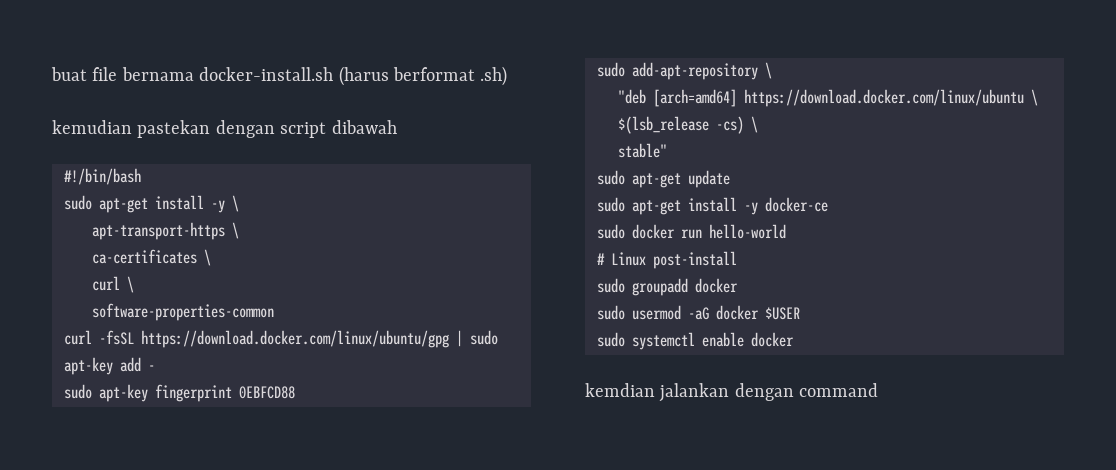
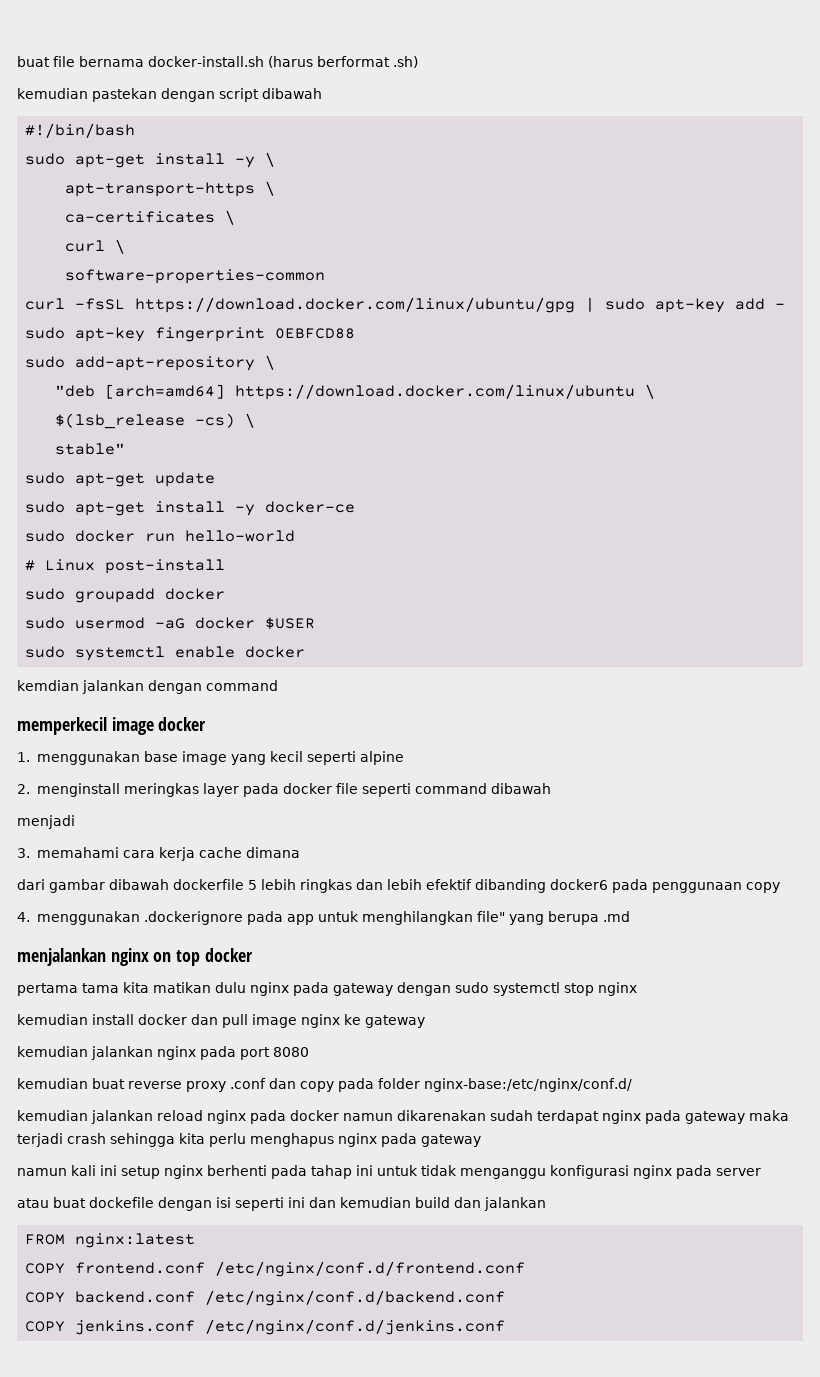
+ memperkecil image docker
+ 1. menggunakan base image yang kecil seperti alpine
+ 2. menginstall meringkas layer pada docker file seperti command dibawah
+ menjadi
+ 3. memahami cara kerja cache dimana
+ dari gambar dibawah dockerfile 5 lebih ringkas dan lebih efektif dibanding docker6 pada penggunaan copy
+ 4. menggunakan .dockerignore pada app untuk menghilangkan file" yang berupa .md
+ menjalankan nginx on top docker
+ pertama tama kita matikan dulu nginx pada gateway dengan sudo systemctl stop nginx
+ kemudian install docker dan pull image nginx ke gateway
+ kemudian jalankan nginx pada port 8080
+ kemudian buat reverse proxy .conf dan copy pada folder nginx-base:/etc/nginx/conf.d/
+ kemudian jalankan reload nginx pada docker namun dikarenakan sudah terdapat nginx pada gateway maka terjadi crash sehingga kita perlu menghapus nginx pada gateway
+ namun kali ini setup nginx berhenti pada tahap ini untuk tidak menganggu konfigurasi nginx pada server
+ atau buat dockefile dengan isi seperti ini dan kemudian build dan jalankan
+ FROM nginx:latest
+ COPY frontend.conf /etc/nginx/conf.d/frontend.conf
+ COPY backend.conf /etc/nginx/conf.d/backend.conf
+ COPY jenkins.conf /etc/nginx/conf.d/jenkins.conf

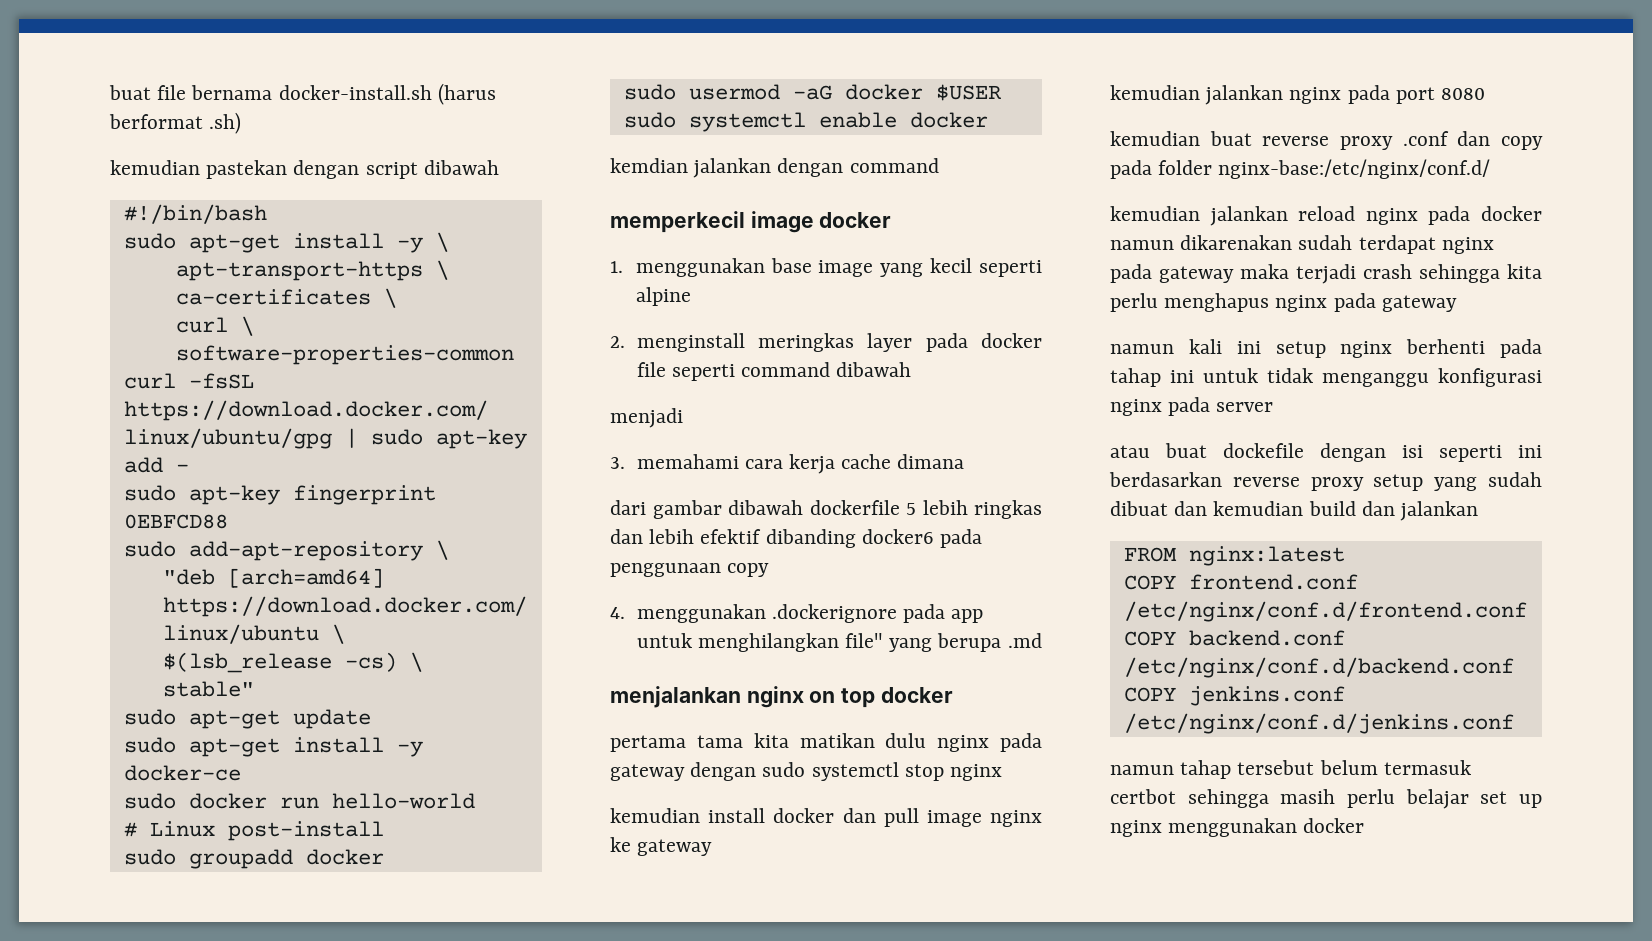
- atau buat dockefile dengan isi seperti ini dan kemudian build dan jalankan
+ atau buat dockefile dengan isi seperti ini berdasarkan reverse proxy setup yang sudah dibuat dan kemudian build dan jalankan
+ namun tahap tersebut belum termasuk certbot sehingga masih perlu belajar set up nginx menggunakan docker

